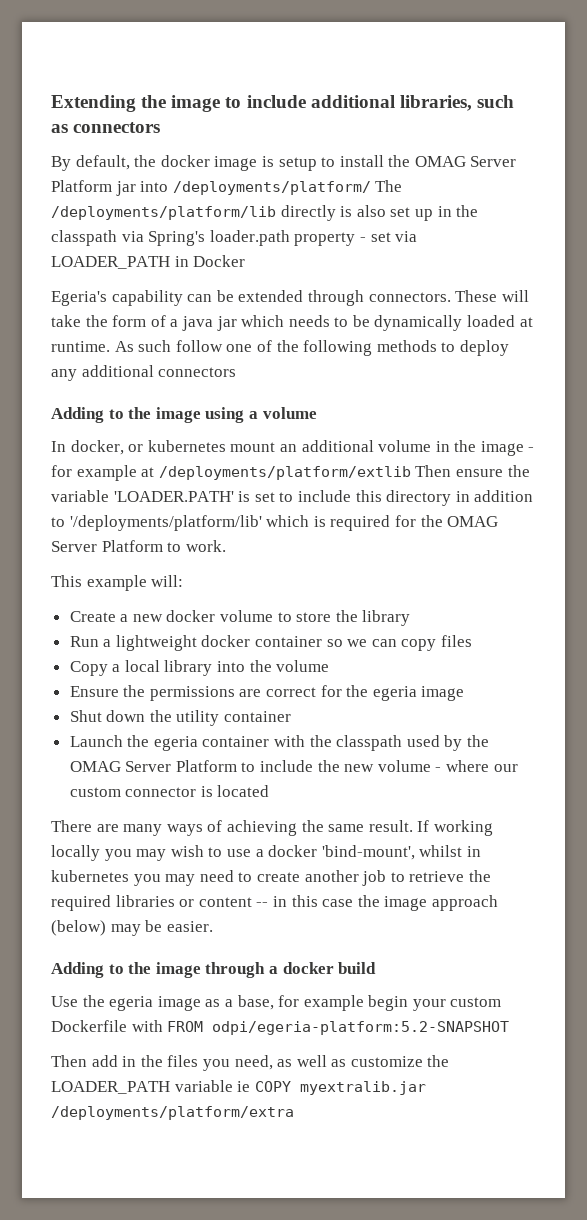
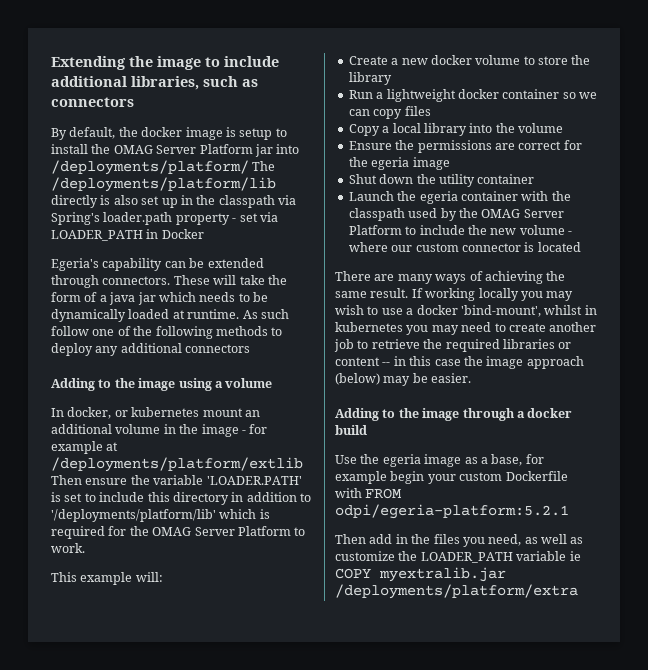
- Use the egeria image as a base, for example begin your custom Dockerfile with FROM odpi/egeria-platform:5.2-SNAPSHOT
+ Use the egeria image as a base, for example begin your custom Dockerfile with FROM odpi/egeria-platform:5.2.1

